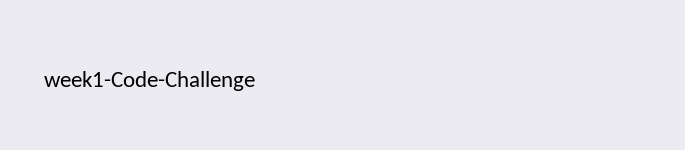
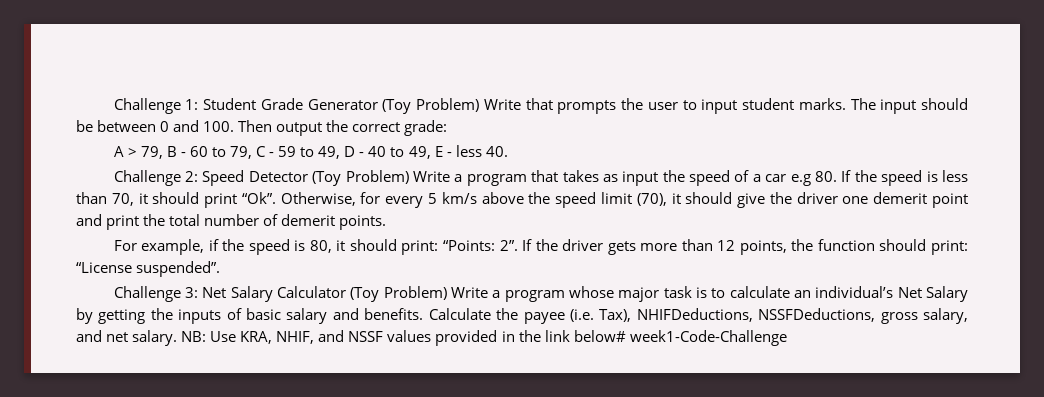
- week1-Code-Challenge
+ Challenge 1: Student Grade Generator (Toy Problem) Write that prompts the user to input student marks. The input should be between 0 and 100. Then output the correct grade:
+ A > 79, B - 60 to 79, C - 59 to 49, D - 40 to 49, E - less 40.
+ Challenge 2: Speed Detector (Toy Problem) Write a program that takes as input the speed of a car e.g 80. If the speed is less than 70, it should print “Ok”. Otherwise, for every 5 km/s above the speed limit (70), it should give the driver one demerit point and print the total number of demerit points.
+ For example, if the speed is 80, it should print: “Points: 2”. If the driver gets more than 12 points, the function should print: “License suspended”.
+ Challenge 3: Net Salary Calculator (Toy Problem) Write a program whose major task is to calculate an individual’s Net Salary by getting the inputs of basic salary and benefits. Calculate the payee (i.e. Tax), NHIFDeductions, NSSFDeductions, gross salary, and net salary. NB: Use KRA, NHIF, and NSSF values provided in the link below# week1-Code-Challenge

